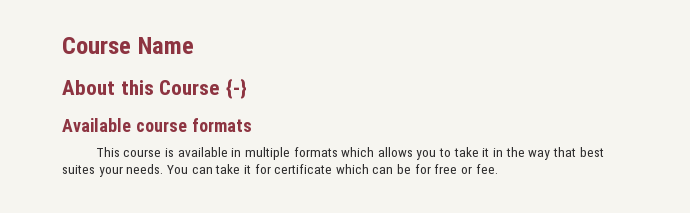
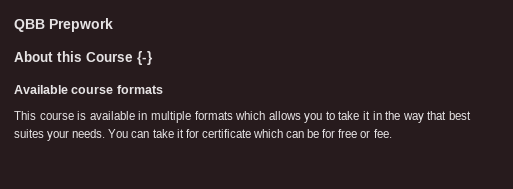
- Course Name
+ QBB Prepwork

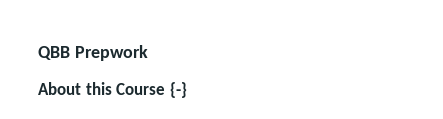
- Available course formats
- This course is available in multiple formats which allows you to take it in the way that best suites your needs. You can take it for certificate which can be for free or fee.

